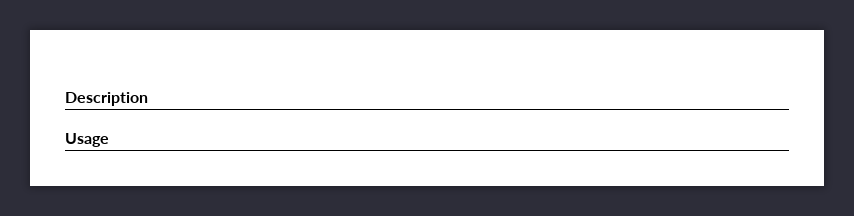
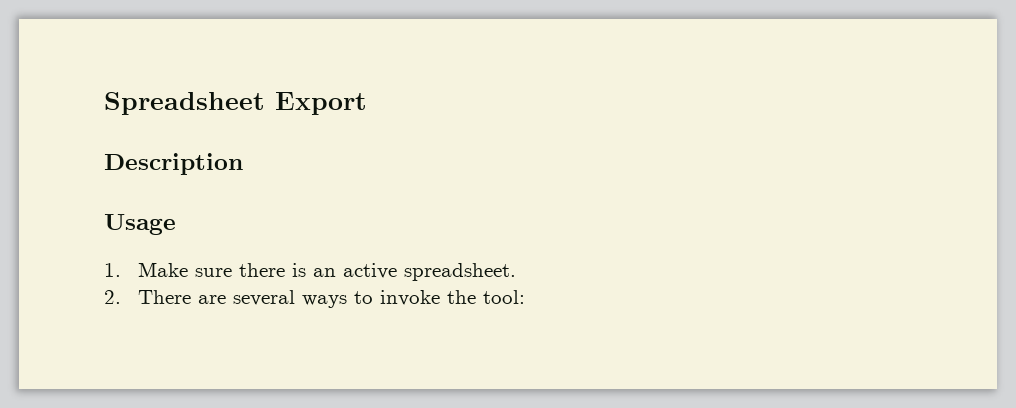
+ Spreadsheet Export
+ 1. Make sure there is an active spreadsheet.
+ 2. There are several ways to invoke the tool:

